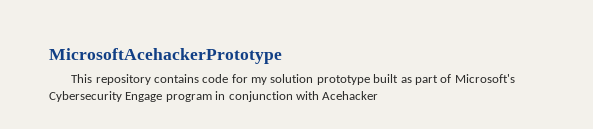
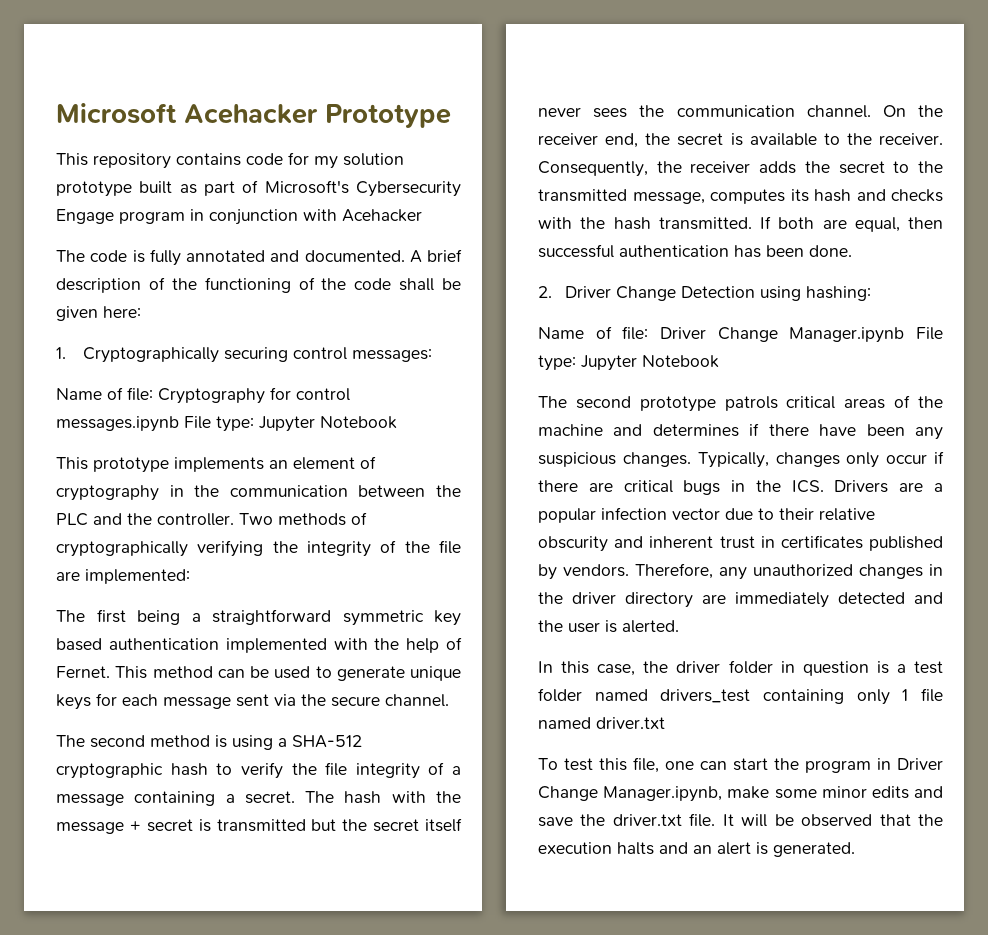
- MicrosoftAcehackerPrototype
+ Microsoft Acehacker Prototype
+ The code is fully annotated and documented. A brief description of the functioning of the code shall be given here:
+ 1. Cryptographically securing control messages:
+ Name of file: Cryptography for control messages.ipynb File type: Jupyter Notebook
+ This prototype implements an element of cryptography in the communication between the PLC and the controller. Two methods of cryptographically verifying the integrity of the file are implemented:
+ The first being a straightforward symmetric key based authentication implemented with the help of Fernet. This method can be used to generate unique keys for each message sent via the secure channel.
+ The second method is using a SHA-512 cryptographic hash to verify the file integrity of a message containing a secret. The hash with the message + secret is transmitted but the secret itself never sees the communication channel. On the receiver end, the secret is available to the receiver. Consequently, the receiver adds the secret to the transmitted message, computes its hash and checks with the hash transmitted. If both are equal, then successful authentication has been done.
+ 2. Driver Change Detection using hashing:
+ Name of file: Driver Change Manager.ipynb File type: Jupyter Notebook
+ The second prototype patrols critical areas of the machine and determines if there have been any suspicious changes. Typically, changes only occur if there are critical bugs in the ICS. Drivers are a popular infection vector due to their relative obscurity and inherent trust in certificates published by vendors. Therefore, any unauthorized changes in the driver directory are immediately detected and the user is alerted.
+ In this case, the driver folder in question is a test folder named drivers_test containing only 1 file named driver.txt
+ To test this file, one can start the program in Driver Change Manager.ipynb, make some minor edits and save the driver.txt file. It will be observed that the execution halts and an alert is generated.

